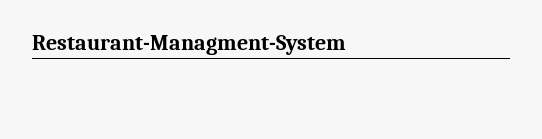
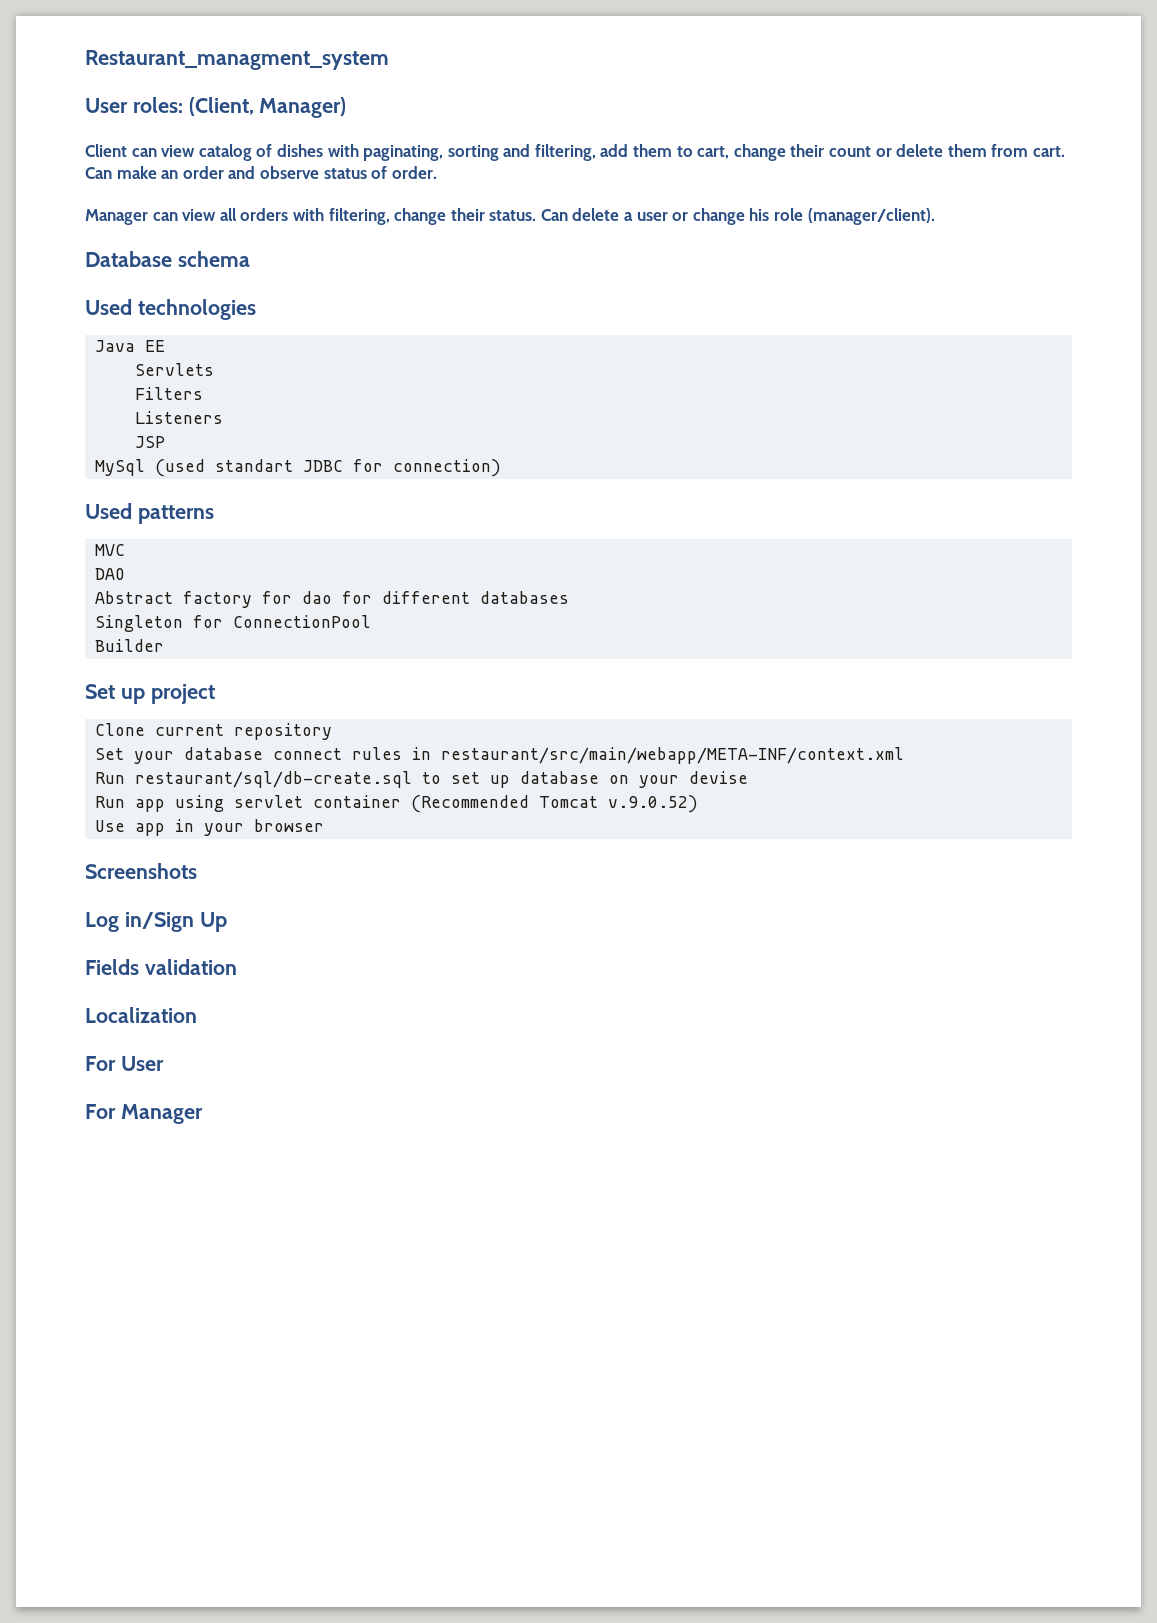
- Restaurant-Managment-System
+ Restaurant_managment_system
+ User roles: (Client, Manager)
+ Client can view catalog of dishes with paginating, sorting and filtering, add them to cart, change their count or delete them from cart. Can make an order and observe status of order.
+ Manager can view all orders with filtering, change their status. Can delete a user or change his role (manager/client).
+ Database schema
+ Used technologies
+ Java EE
+ Servlets
+ Filters
+ Listeners
+ JSP
+ MySql (used standart JDBC for connection)
+ Used patterns
+ MVC
+ DAO
+ Abstract factory for dao for different databases
+ Singleton for ConnectionPool
+ Builder
+ Set up project
+ Clone current repository
+ Set your database connect rules in restaurant/src/main/webapp/META-INF/context.xml
+ Run restaurant/sql/db-create.sql to set up database on your devise
+ Run app using servlet container (Recommended Tomcat v.9.0.52)
+ Use app in your browser
+ Screenshots
+ Log in/Sign Up
+ Fields validation
+ Localization
+ For User
+ For Manager

